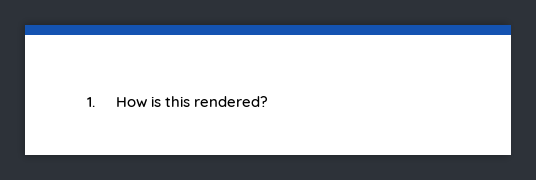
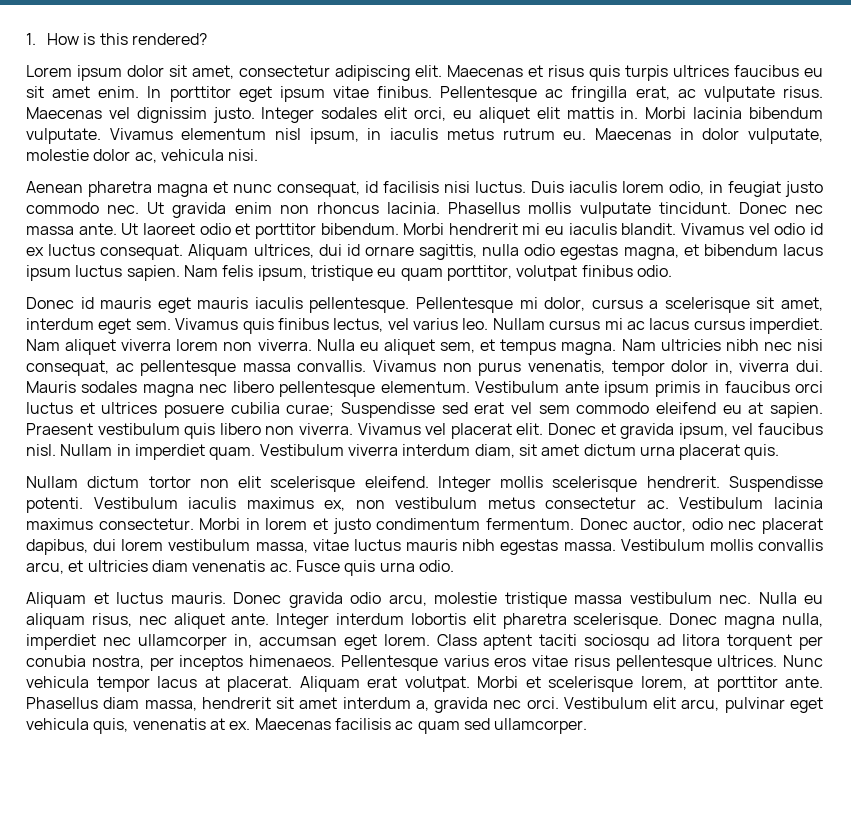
+ Lorem ipsum dolor sit amet, consectetur adipiscing elit. Maecenas et risus quis turpis ultrices faucibus eu sit amet enim. In porttitor eget ipsum vitae finibus. Pellentesque ac fringilla erat, ac vulputate risus. Maecenas vel dignissim justo. Integer sodales elit orci, eu aliquet elit mattis in. Morbi lacinia bibendum vulputate. Vivamus elementum nisl ipsum, in iaculis metus rutrum eu. Maecenas in dolor vulputate, molestie dolor ac, vehicula nisi.
+ Aenean pharetra magna et nunc consequat, id facilisis nisi luctus. Duis iaculis lorem odio, in feugiat justo commodo nec. Ut gravida enim non rhoncus lacinia. Phasellus mollis vulputate tincidunt. Donec nec massa ante. Ut laoreet odio et porttitor bibendum. Morbi hendrerit mi eu iaculis blandit. Vivamus vel odio id ex luctus consequat. Aliquam ultrices, dui id ornare sagittis, nulla odio egestas magna, et bibendum lacus ipsum luctus sapien. Nam felis ipsum, tristique eu quam porttitor, volutpat finibus odio.
+ Donec id mauris eget mauris iaculis pellentesque. Pellentesque mi dolor, cursus a scelerisque sit amet, interdum eget sem. Vivamus quis finibus lectus, vel varius leo. Nullam cursus mi ac lacus cursus imperdiet. Nam aliquet viverra lorem non viverra. Nulla eu aliquet sem, et tempus magna. Nam ultricies nibh nec nisi consequat, ac pellentesque massa convallis. Vivamus non purus venenatis, tempor dolor in, viverra dui. Mauris sodales magna nec libero pellentesque elementum. Vestibulum ante ipsum primis in faucibus orci luctus et ultrices posuere cubilia curae; Suspendisse sed erat vel sem commodo eleifend eu at sapien. Praesent vestibulum quis libero non viverra. Vivamus vel placerat elit. Donec et gravida ipsum, vel faucibus nisl. Nullam in imperdiet quam. Vestibulum viverra interdum diam, sit amet dictum urna placerat quis.
+ Nullam dictum tortor non elit scelerisque eleifend. Integer mollis scelerisque hendrerit. Suspendisse potenti. Vestibulum iaculis maximus ex, non vestibulum metus consectetur ac. Vestibulum lacinia maximus consectetur. Morbi in lorem et justo condimentum fermentum. Donec auctor, odio nec placerat dapibus, dui lorem vestibulum massa, vitae luctus mauris nibh egestas massa. Vestibulum mollis convallis arcu, et ultricies diam venenatis ac. Fusce quis urna odio.
+ Aliquam et luctus mauris. Donec gravida odio arcu, molestie tristique massa vestibulum nec. Nulla eu aliquam risus, nec aliquet ante. Integer interdum lobortis elit pharetra scelerisque. Donec magna nulla, imperdiet nec ullamcorper in, accumsan eget lorem. Class aptent taciti sociosqu ad litora torquent per conubia nostra, per inceptos himenaeos. Pellentesque varius eros vitae risus pellentesque ultrices. Nunc vehicula tempor lacus at placerat. Aliquam erat volutpat. Morbi et scelerisque lorem, at porttitor ante. Phasellus diam massa, hendrerit sit amet interdum a, gravida nec orci. Vestibulum elit arcu, pulvinar eget vehicula quis, venenatis at ex. Maecenas facilisis ac quam sed ullamcorper.

